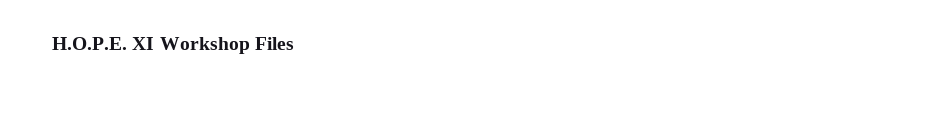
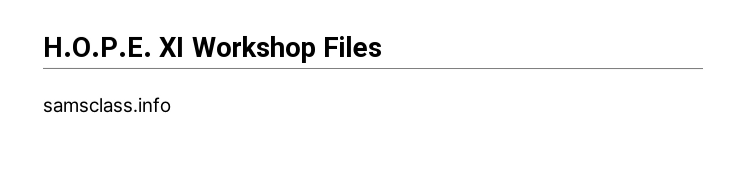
+ samsclass.info

